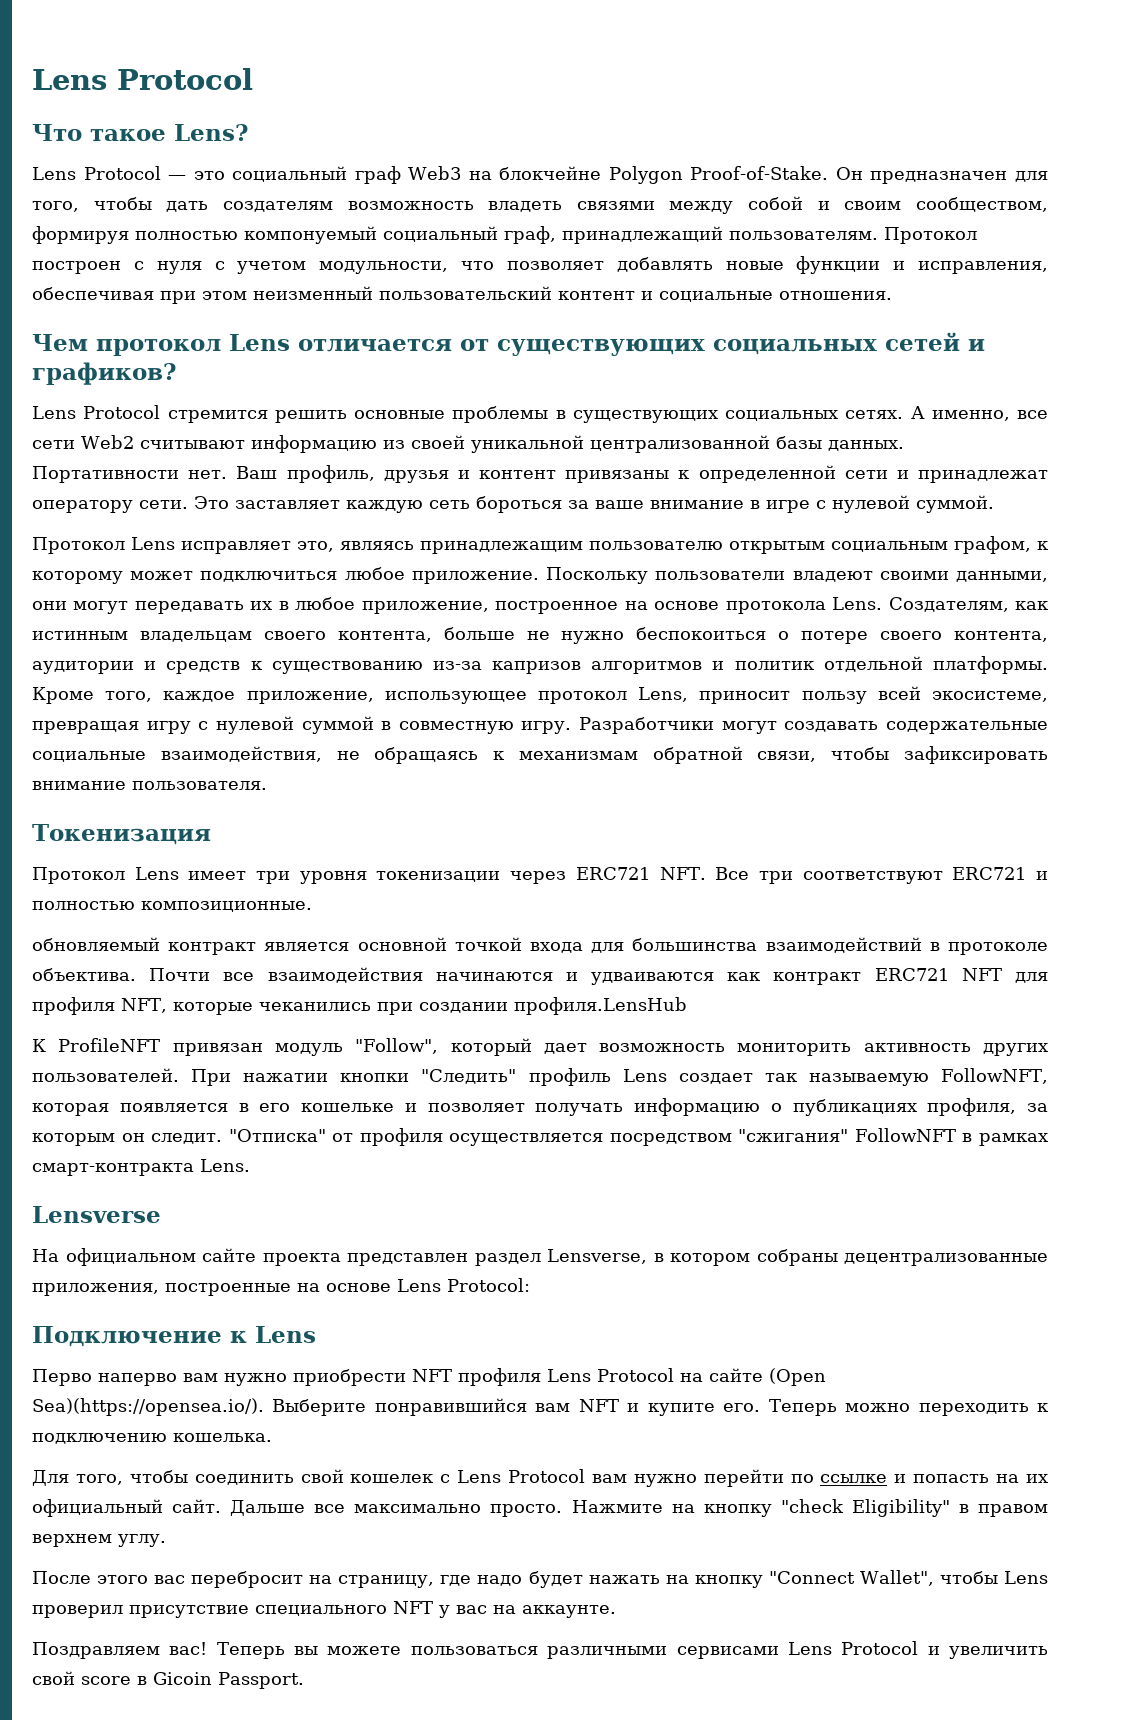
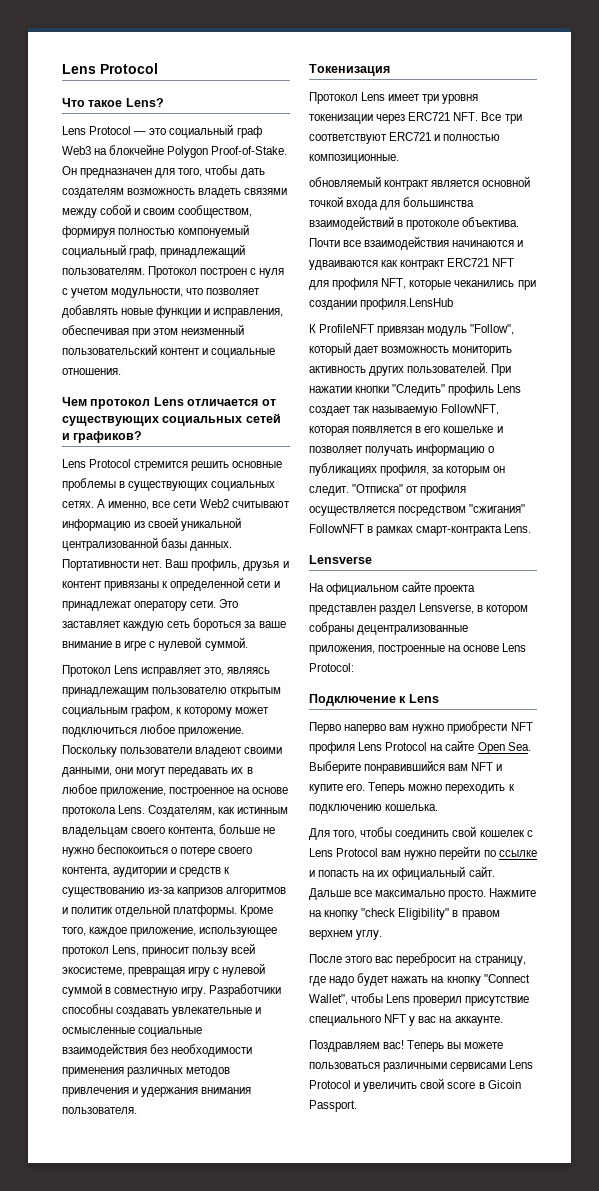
- Разработчики могут создавать содержательные социальные взаимодействия, не обращаясь к механизмам обратной связи, чтобы зафиксировать внимание пользователя.
+ Разработчики способны создавать увлекательные и осмысленные социальные взаимодействия без необходимости применения различных методов привлечения и удержания внимания пользователя.
- Перво наперво вам нужно приобрести NFT профиля Lens Protocol на сайте (Open Sea)(https://opensea.io/). Выберите понравившийся вам NFT и купите его.
+ Перво наперво вам нужно приобрести NFT профиля Lens Protocol на сайте Open Sea. Выберите понравившийся вам NFT и купите его.

